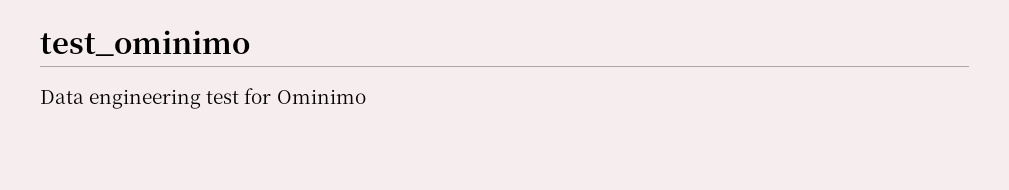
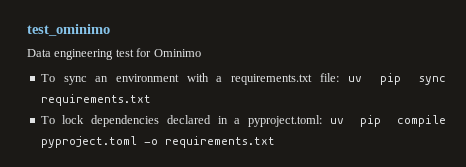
+ To sync an environment with a requirements.txt file: uv pip sync requirements.txt
+ To lock dependencies declared in a pyproject.toml: uv pip compile pyproject.toml -o requirements.txt

